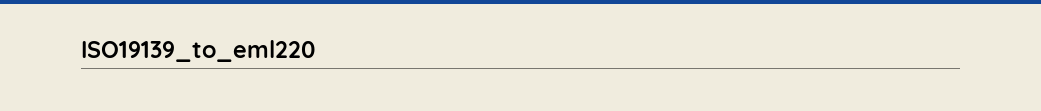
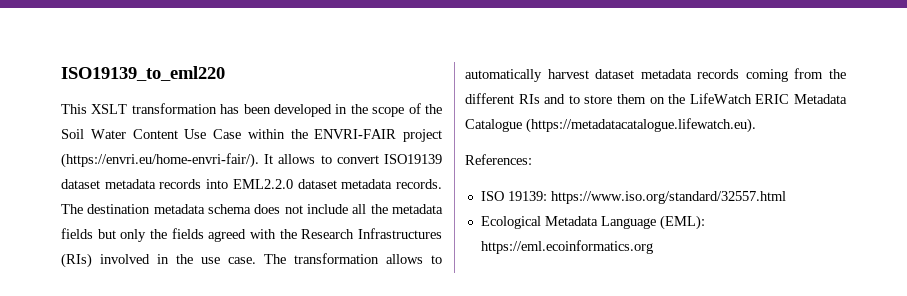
+ This XSLT transformation has been developed in the scope of the Soil Water Content Use Case within the ENVRI-FAIR project (https://envri.eu/home-envri-fair/). It allows to convert ISO19139 dataset metadata records into EML2.2.0 dataset metadata records. The destination metadata schema does not include all the metadata fields but only the fields agreed with the Research Infrastructures (RIs) involved in the use case. The transformation allows to automatically harvest dataset metadata records coming from the different RIs and to store them on the LifeWatch ERIC Metadata Catalogue (https://metadatacatalogue.lifewatch.eu).
+ References:
+ ISO 19139: https://www.iso.org/standard/32557.html
+ Ecological Metadata Language (EML): https://eml.ecoinformatics.org

